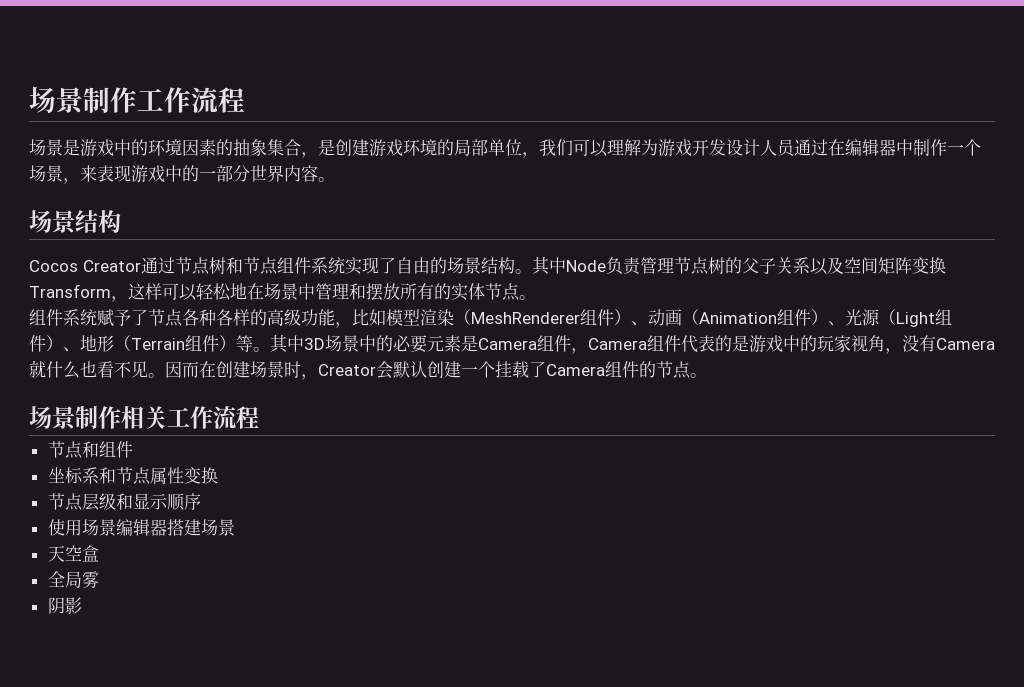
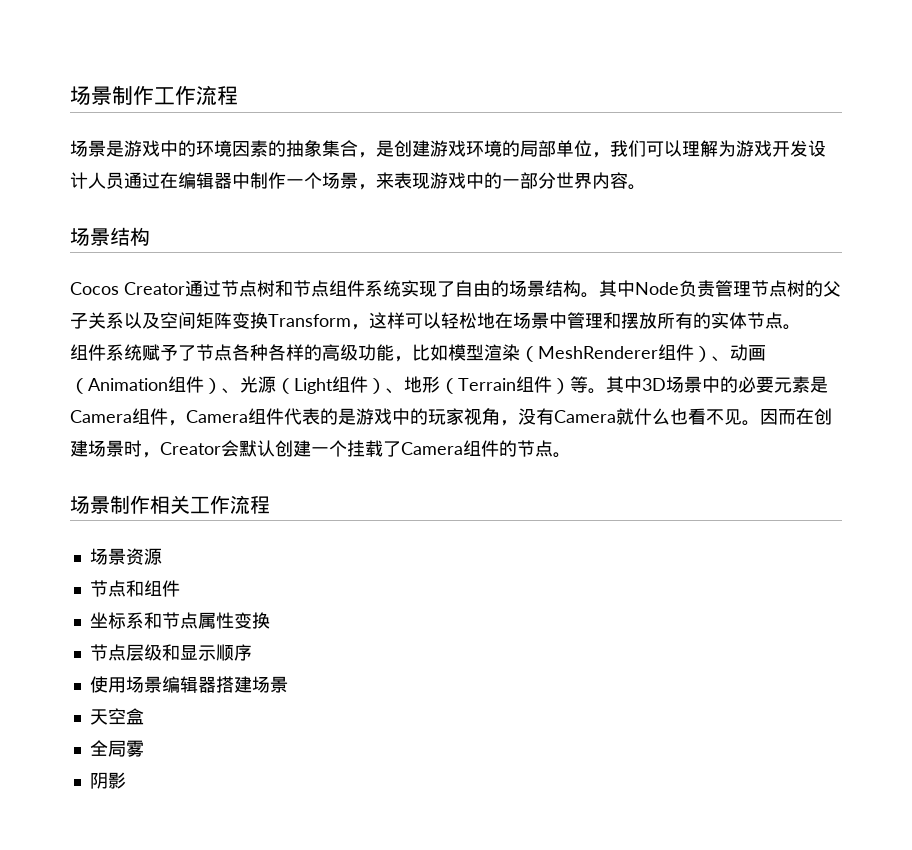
+ 场景资源

